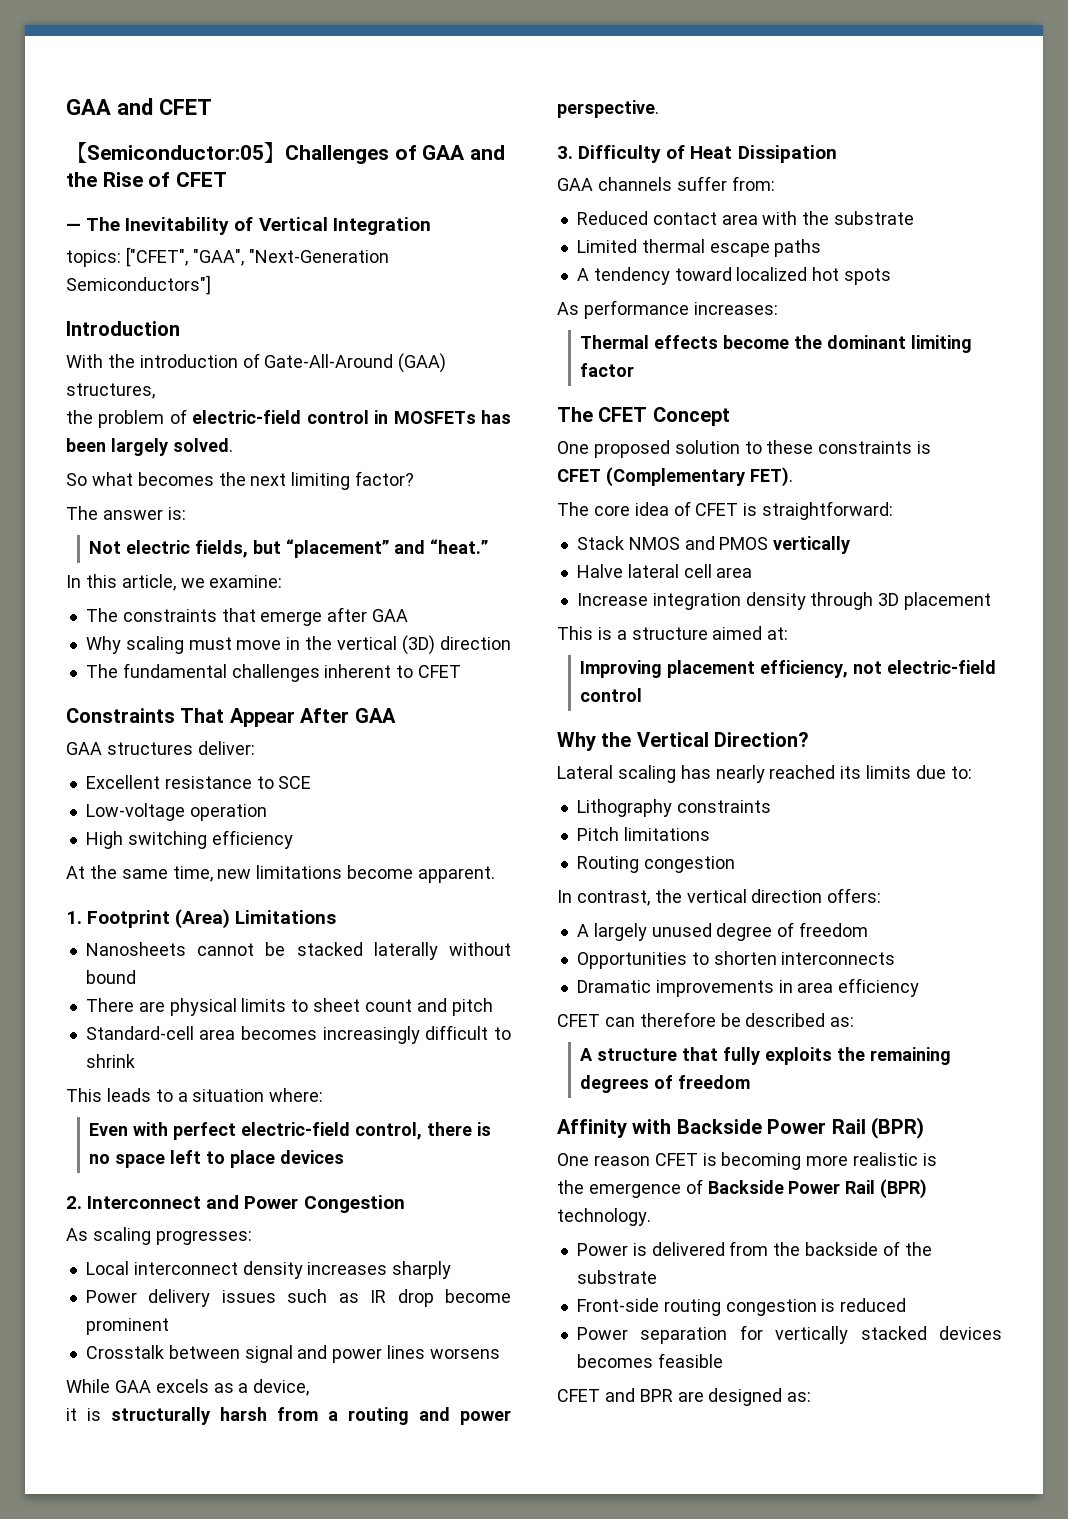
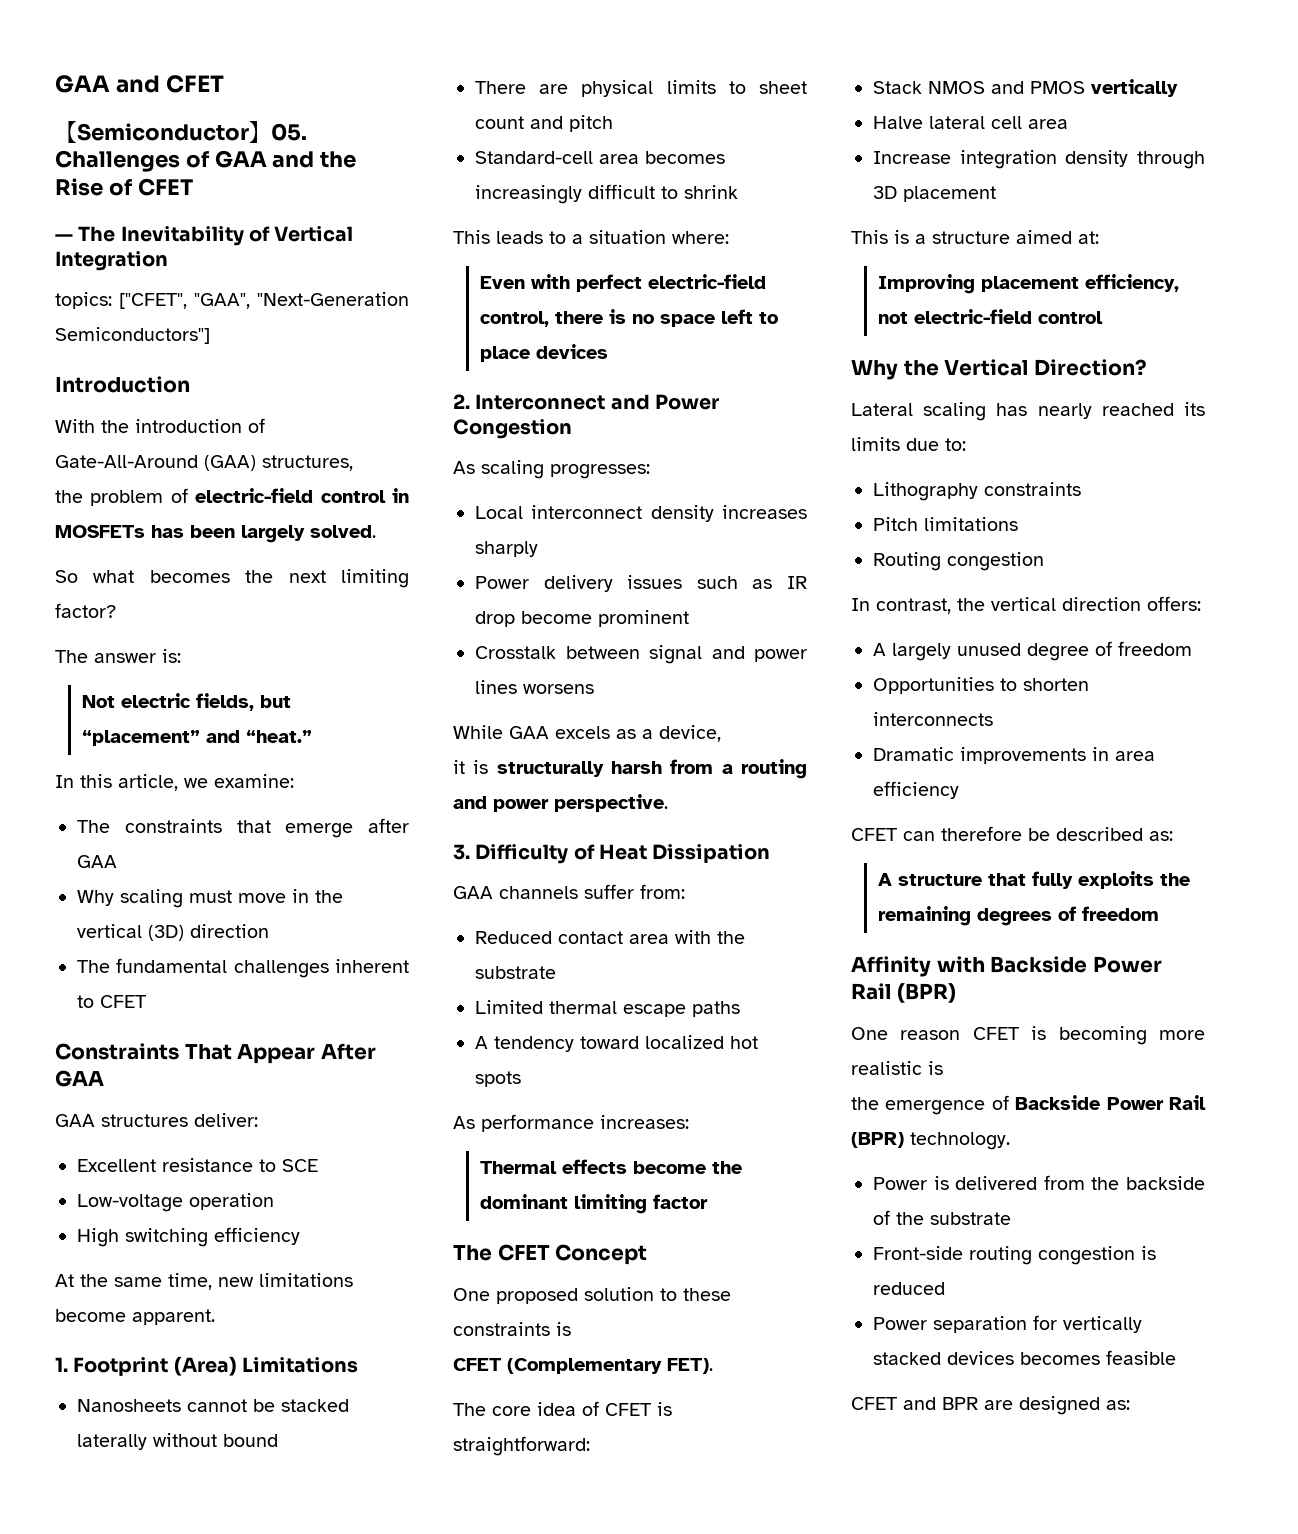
- 【Semiconductor:05】Challenges of GAA and the Rise of CFET
+ 【Semiconductor】05. Challenges of GAA and the Rise of CFET

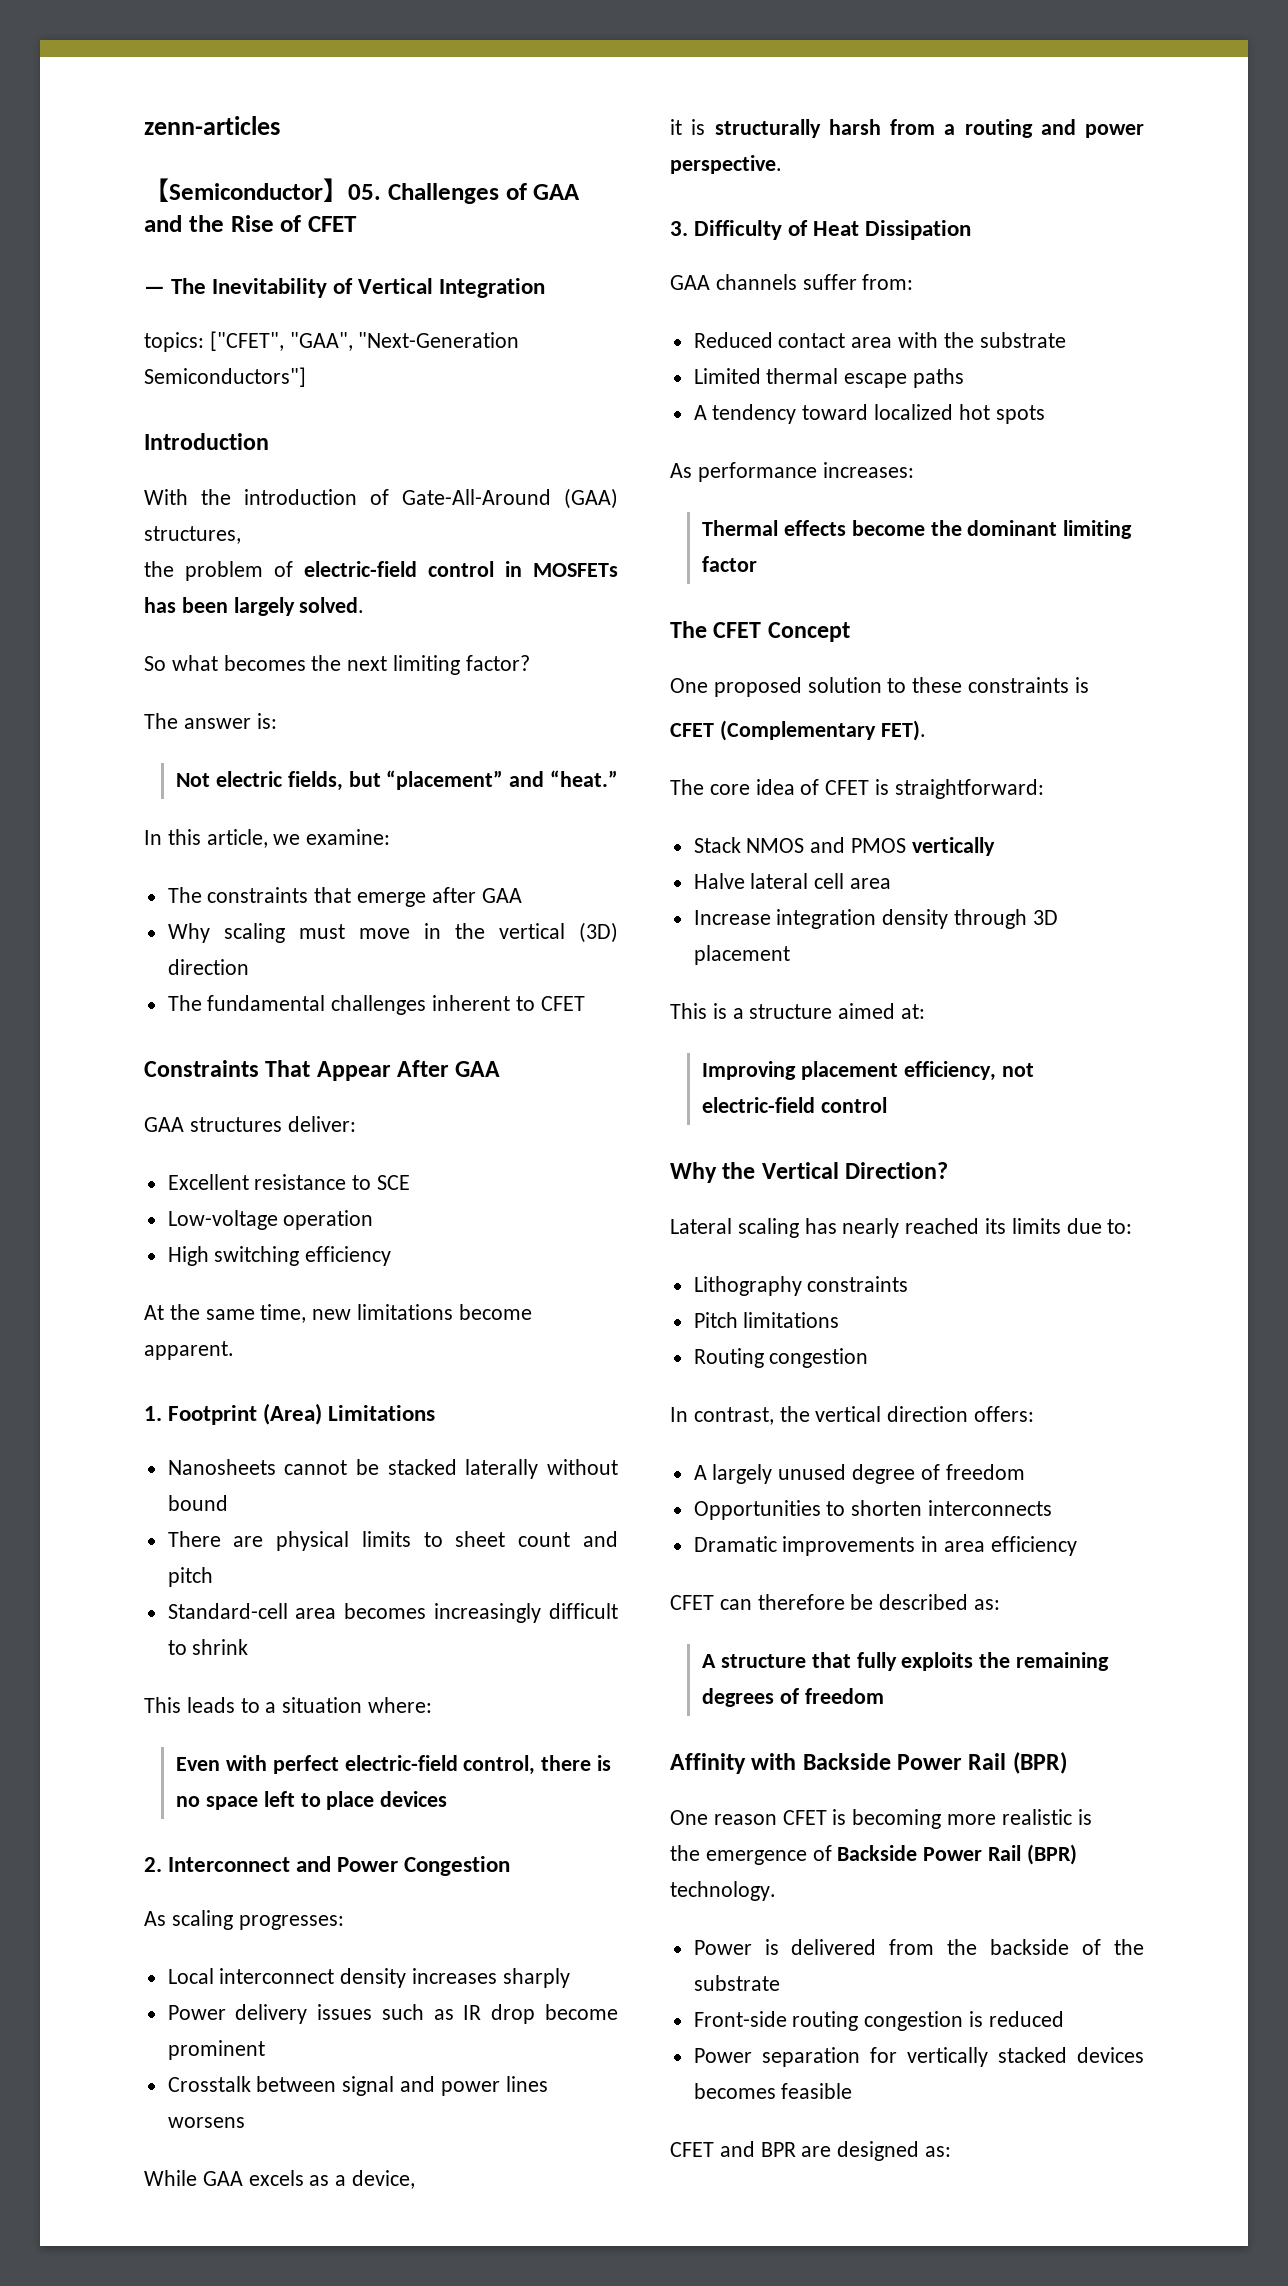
- GAA and CFET
+ zenn-articles

